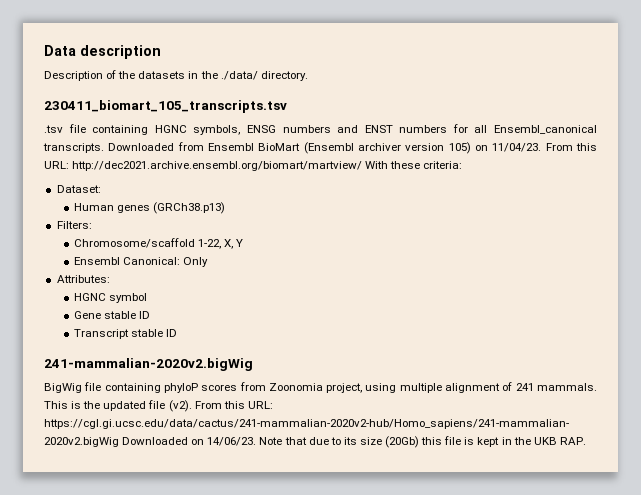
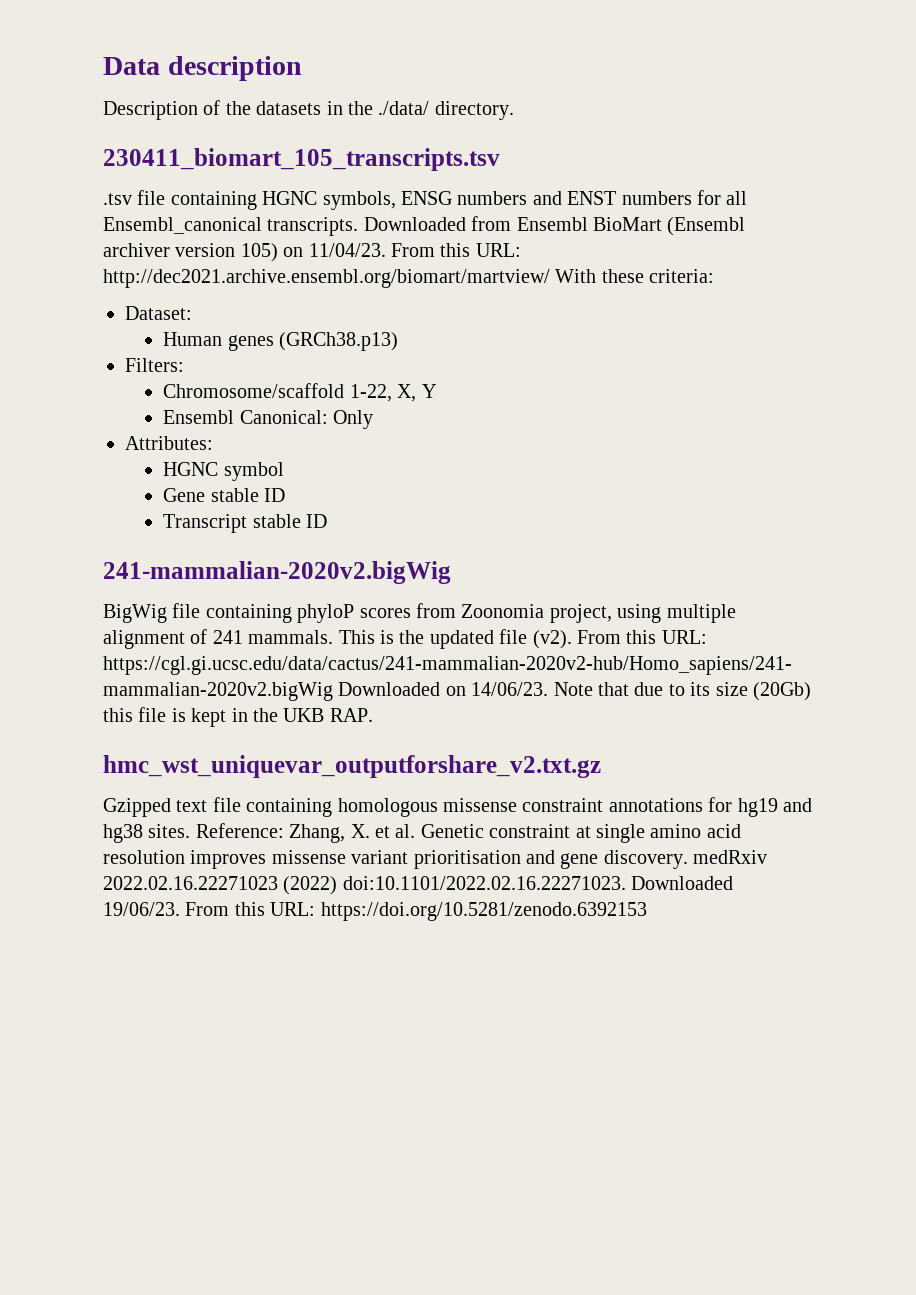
+ hmc_wst_uniquevar_outputforshare_v2.txt.gz
+ Gzipped text file containing homologous missense constraint annotations for hg19 and hg38 sites. Reference: Zhang, X. et al. Genetic constraint at single amino acid resolution improves missense variant prioritisation and gene discovery. medRxiv 2022.02.16.22271023 (2022) doi:10.1101/2022.02.16.22271023. Downloaded 19/06/23. From this URL: https://doi.org/10.5281/zenodo.6392153

